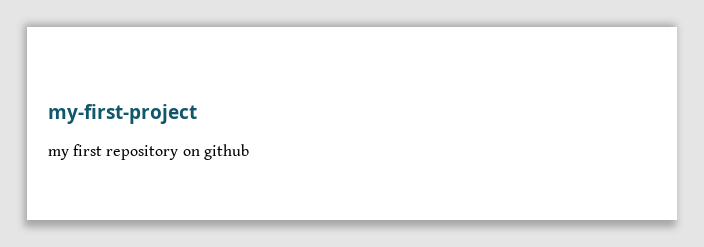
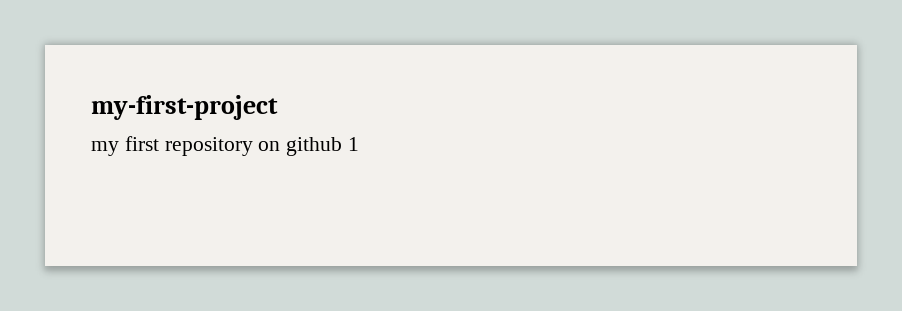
- my first repository on github
+ my first repository on github 1

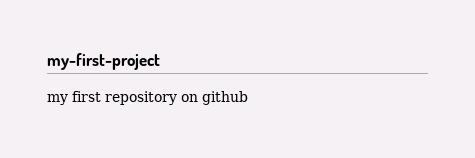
- my first repository on github 1
+ my first repository on github

